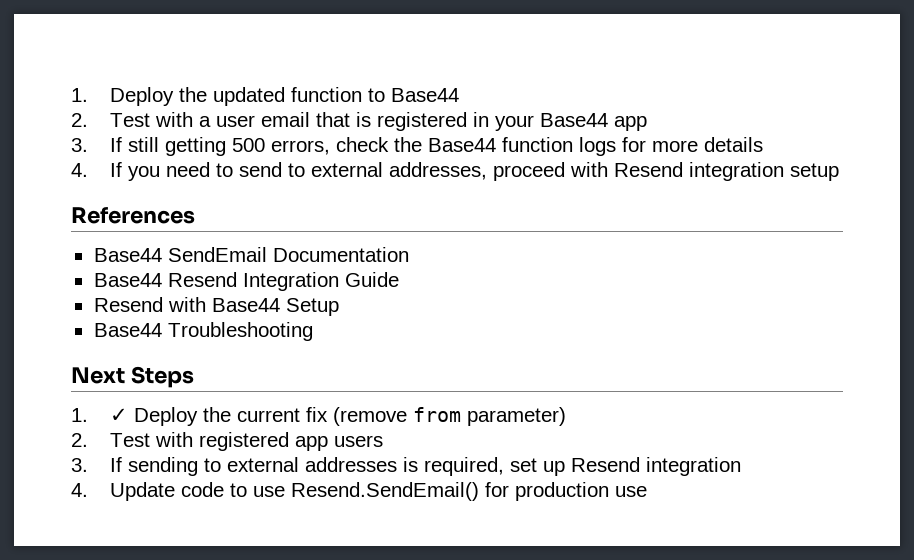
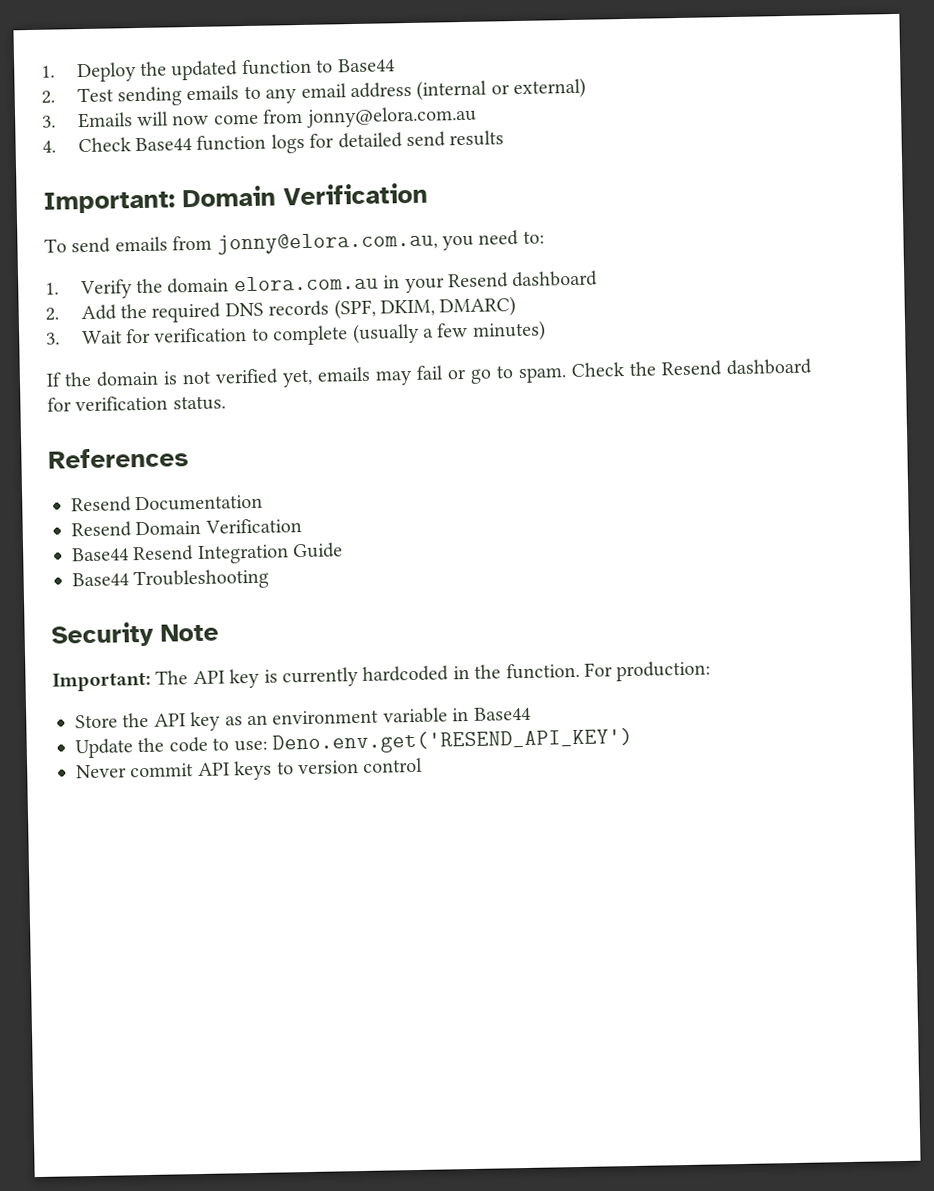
- 2. Test with a user email that is registered in your Base44 app
- 3. If still getting 500 errors, check the Base44 function logs for more details
- 4. If you need to send to external addresses, proceed with Resend integration setup
+ 2. Test sending emails to any email address (internal or external)
+ 3. Emails will now come from jonny@elora.com.au
+ 4. Check Base44 function logs for detailed send results
+ Important: Domain Verification
+ To send emails from jonny@elora.com.au, you need to:
+ 1. Verify the domain elora.com.au in your Resend dashboard
+ 2. Add the required DNS records (SPF, DKIM, DMARC)
+ 3. Wait for verification to complete (usually a few minutes)
+ If the domain is not verified yet, emails may fail or go to spam. Check the Resend dashboard for verification status.
- Base44 SendEmail Documentation
+ Resend Documentation
+ Resend Domain Verification
- Resend with Base44 Setup
  Base44 Troubleshooting
- Next Steps
- 1. ✓ Deploy the current fix (remove from parameter)
- 2. Test with registered app users
- 3. If sending to external addresses is required, set up Resend integration
- 4. Update code to use Resend.SendEmail() for production use
+ Security Note
+ Important: The API key is currently hardcoded in the function. For production:
+ Store the API key as an environment variable in Base44
+ Update the code to use: Deno.env.get('RESEND_API_KEY')
+ Never commit API keys to version control

